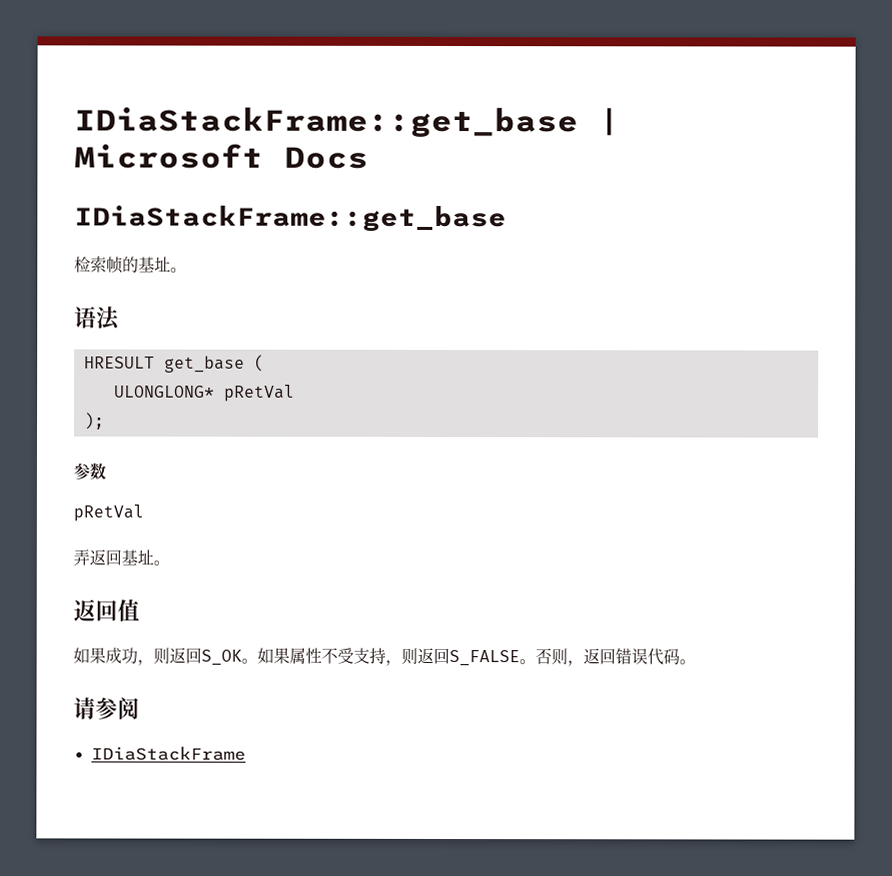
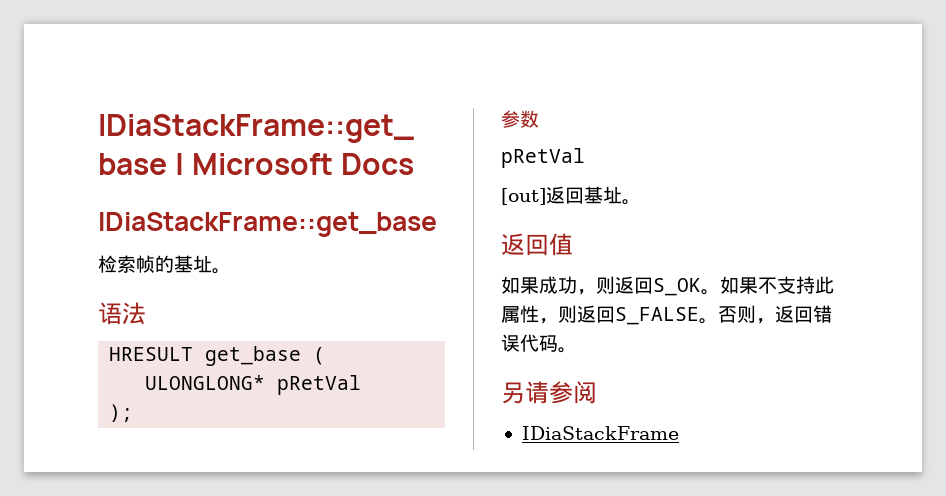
- 弄返回基址。
+ [out]返回基址。
- 如果属性不受支持，则返回S_FALSE。
+ 如果不支持此属性，则返回S_FALSE。
- 请参阅
+ 另请参阅

